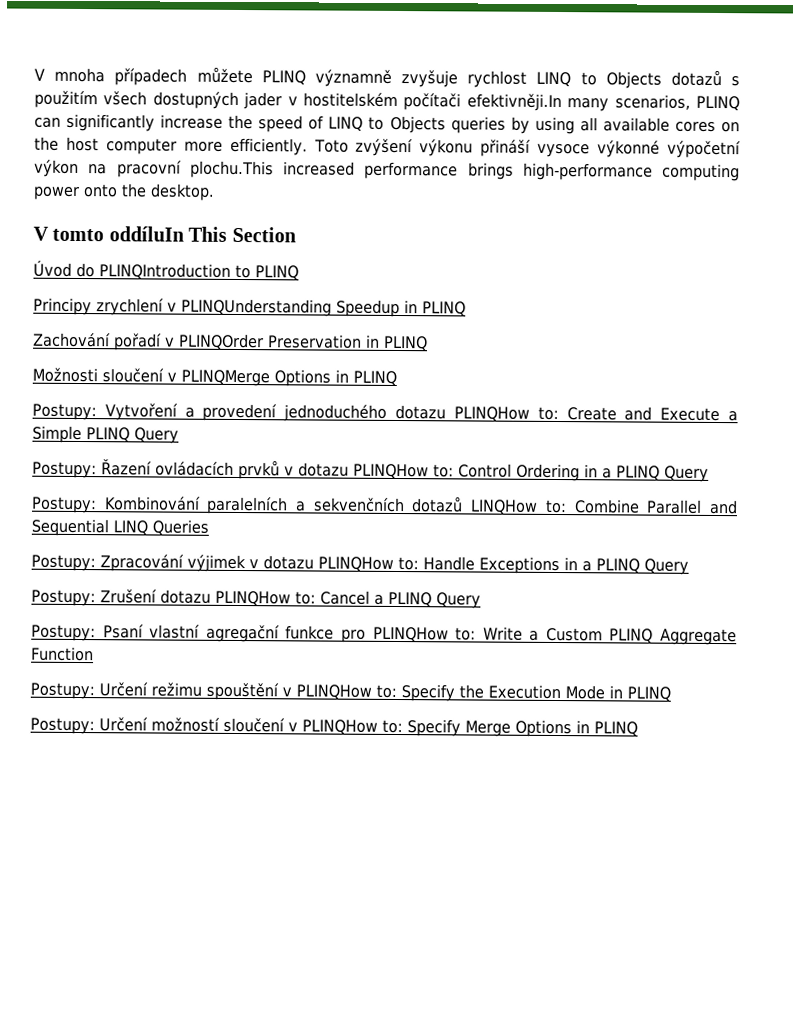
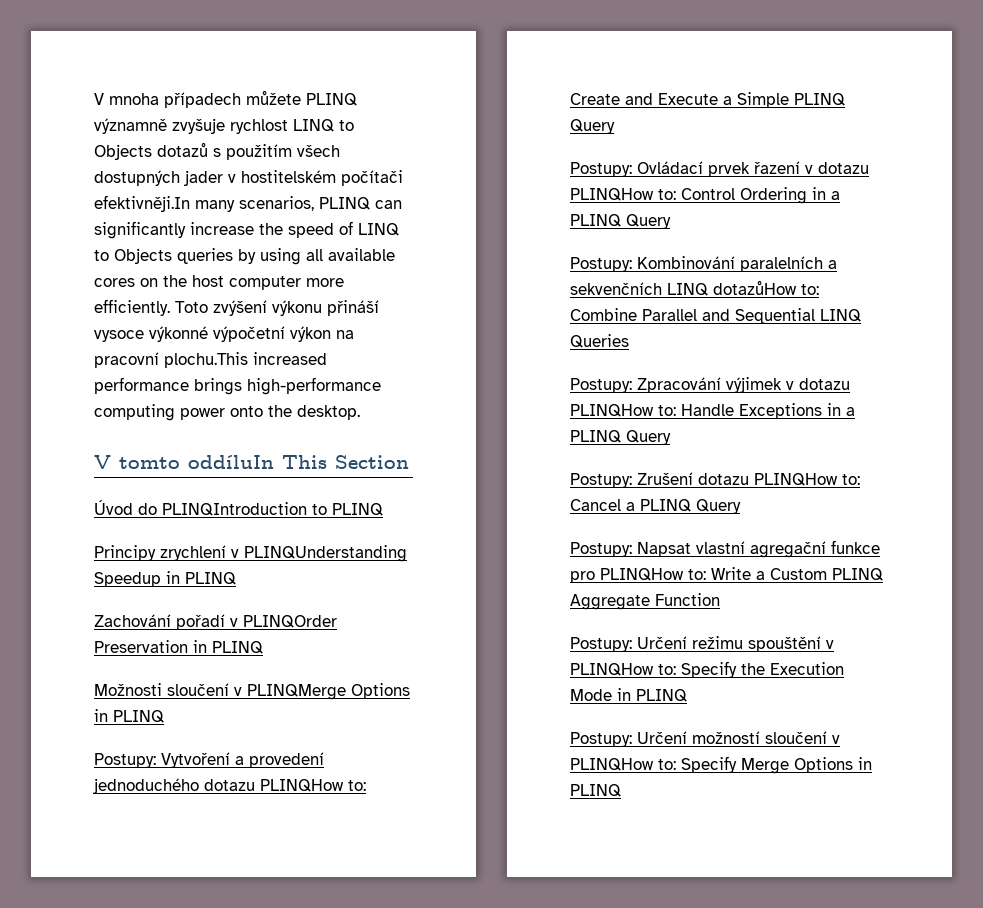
- Postupy: Řazení ovládacích prvků v dotazu PLINQHow to: Control Ordering in a PLINQ Query
+ Postupy: Ovládací prvek řazení v dotazu PLINQHow to: Control Ordering in a PLINQ Query
- Postupy: Kombinování paralelních a sekvenčních dotazů LINQHow to: Combine Parallel and Sequential LINQ Queries
+ Postupy: Kombinování paralelních a sekvenčních LINQ dotazůHow to: Combine Parallel and Sequential LINQ Queries
- Postupy: Psaní vlastní agregační funkce pro PLINQHow to: Write a Custom PLINQ Aggregate Function
+ Postupy: Napsat vlastní agregační funkce pro PLINQHow to: Write a Custom PLINQ Aggregate Function

